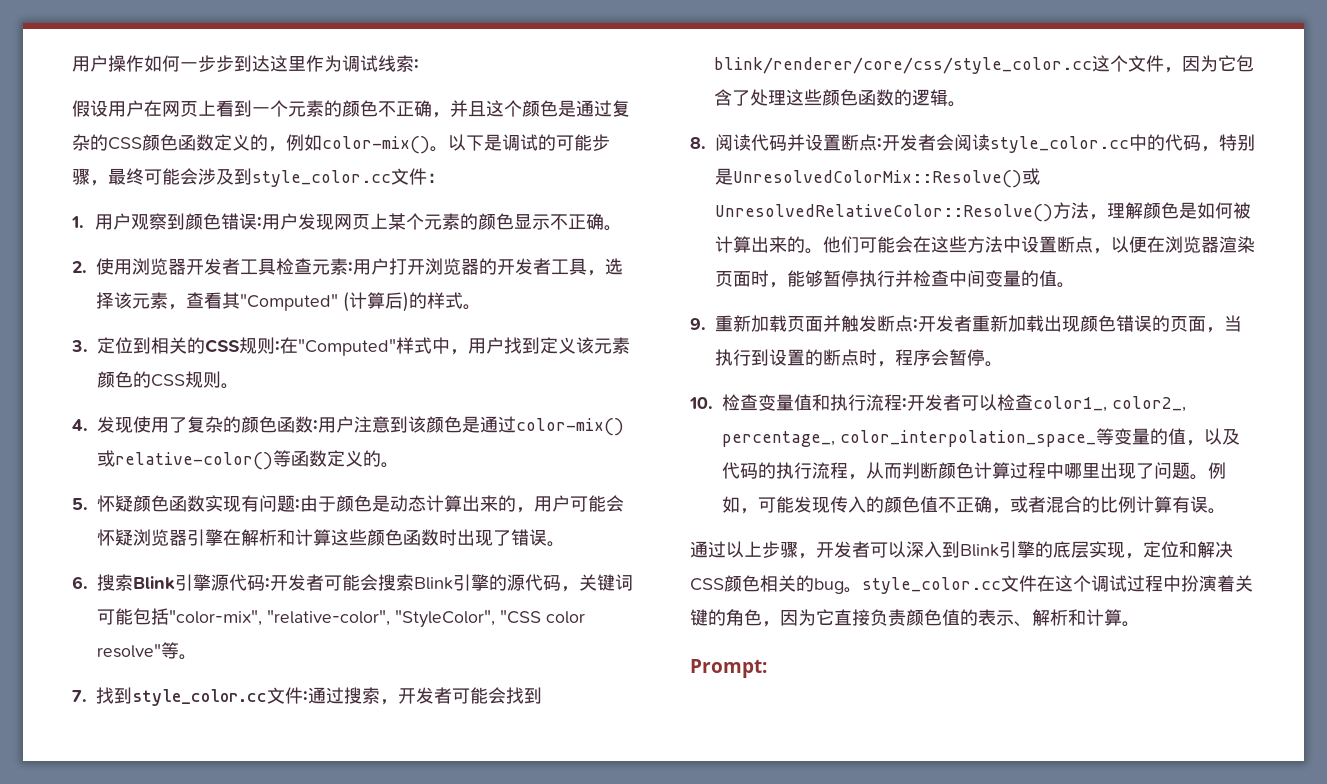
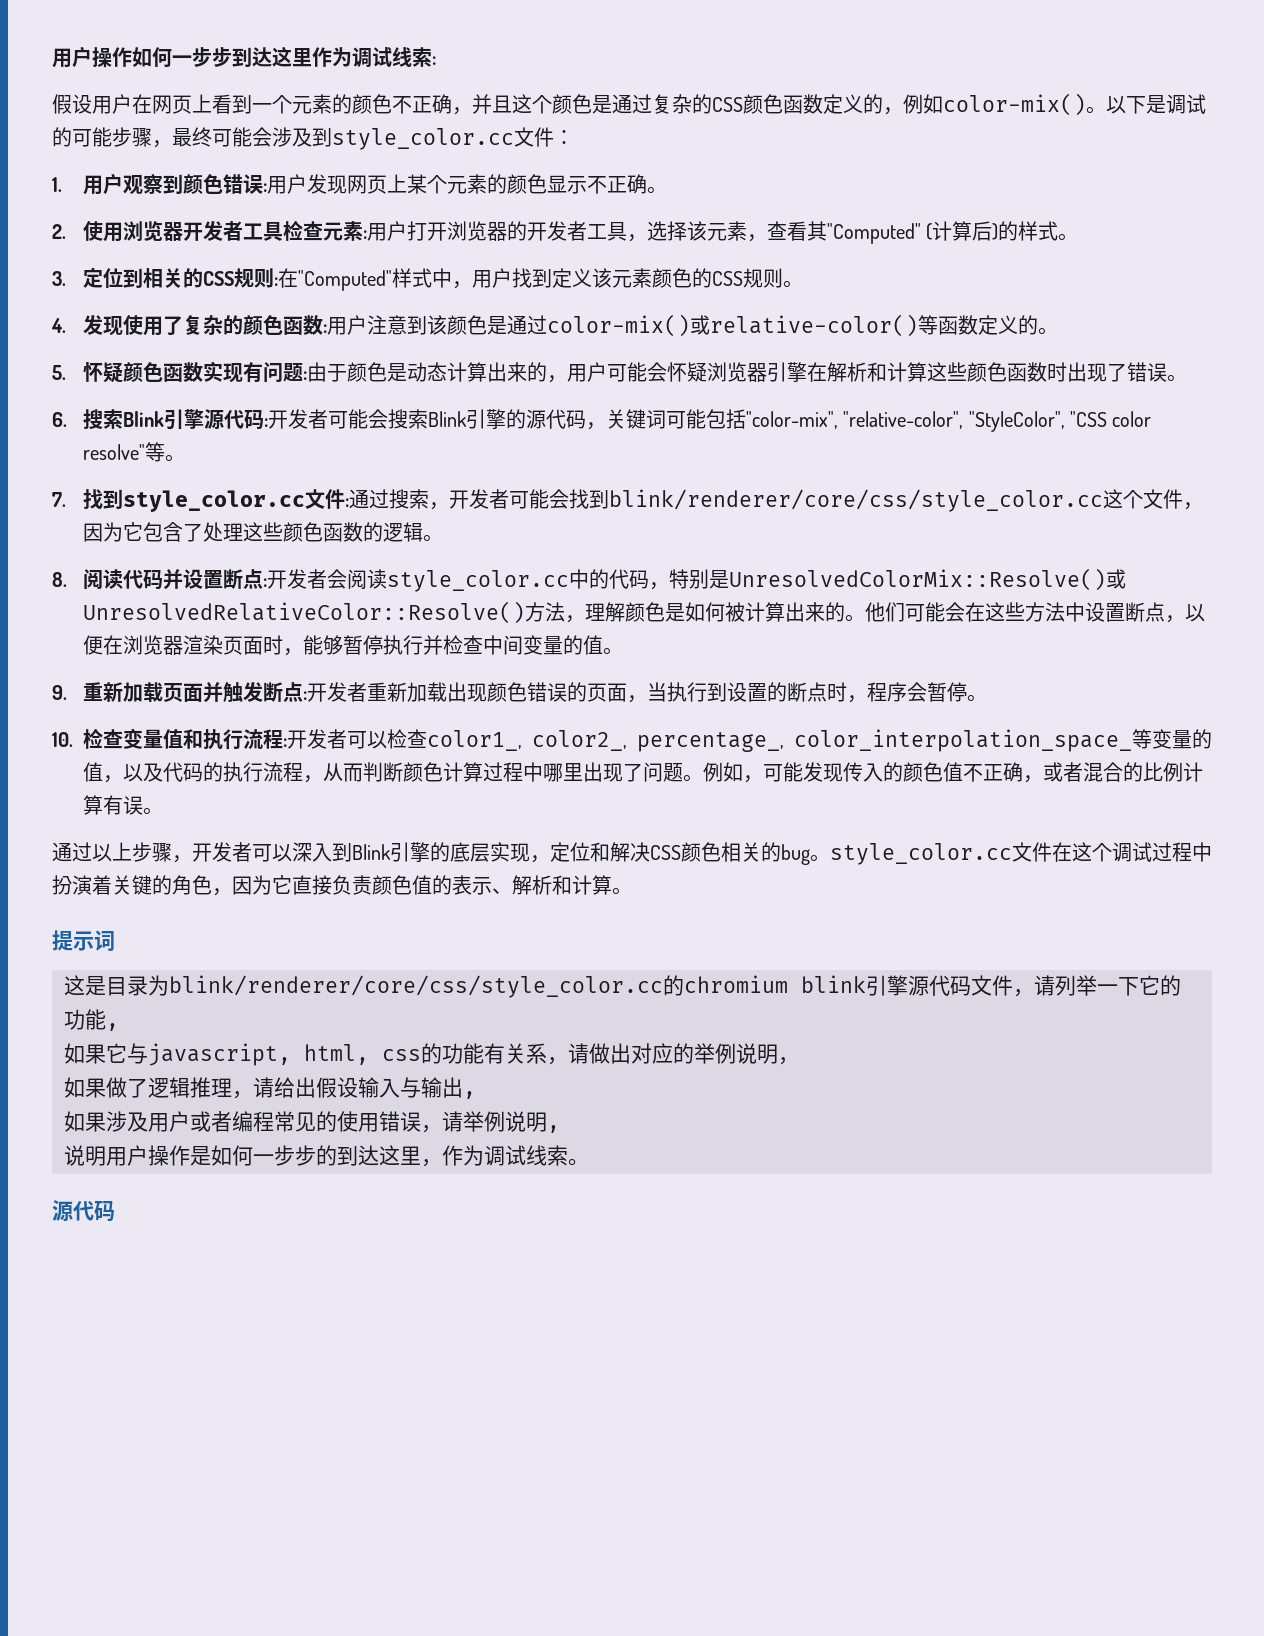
- Prompt:
+ 提示词
+ 这是目录为blink/renderer/core/css/style_color.cc的chromium blink引擎源代码文件，请列举一下它的功能,
+ 如果它与javascript, html, css的功能有关系，请做出对应的举例说明，
+ 如果做了逻辑推理，请给出假设输入与输出,
+ 如果涉及用户或者编程常见的使用错误，请举例说明,
+ 说明用户操作是如何一步步的到达这里，作为调试线索。
+ 源代码

